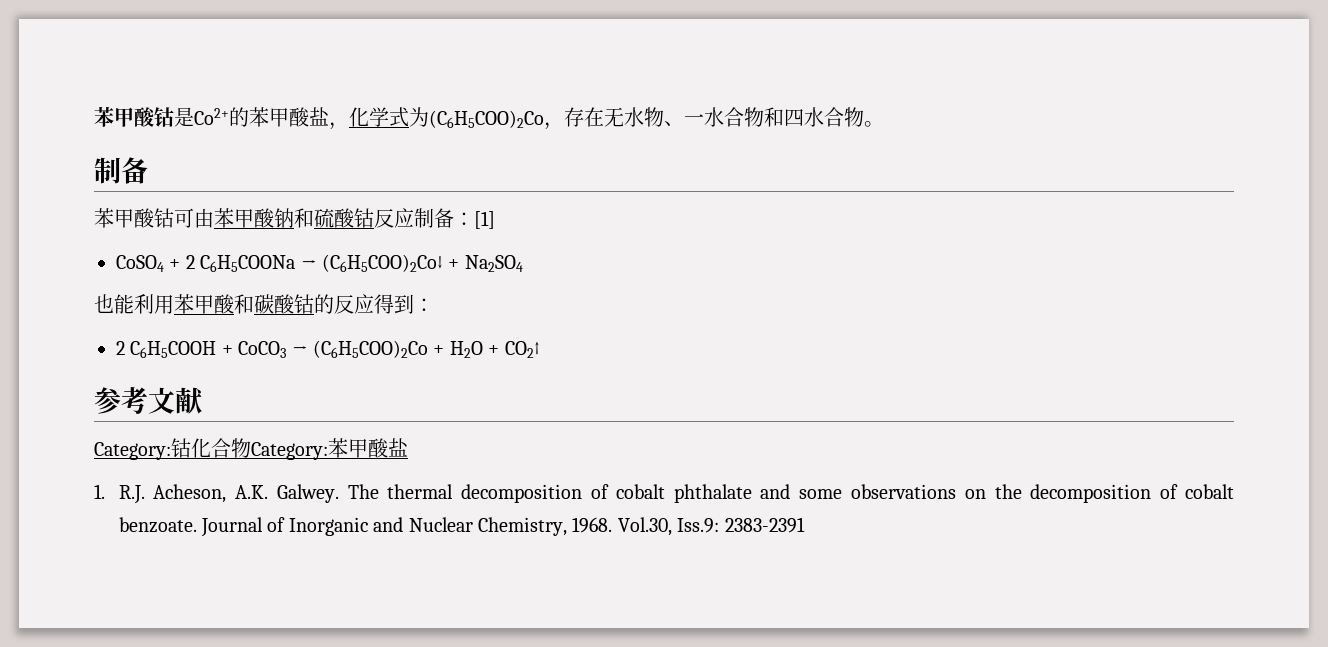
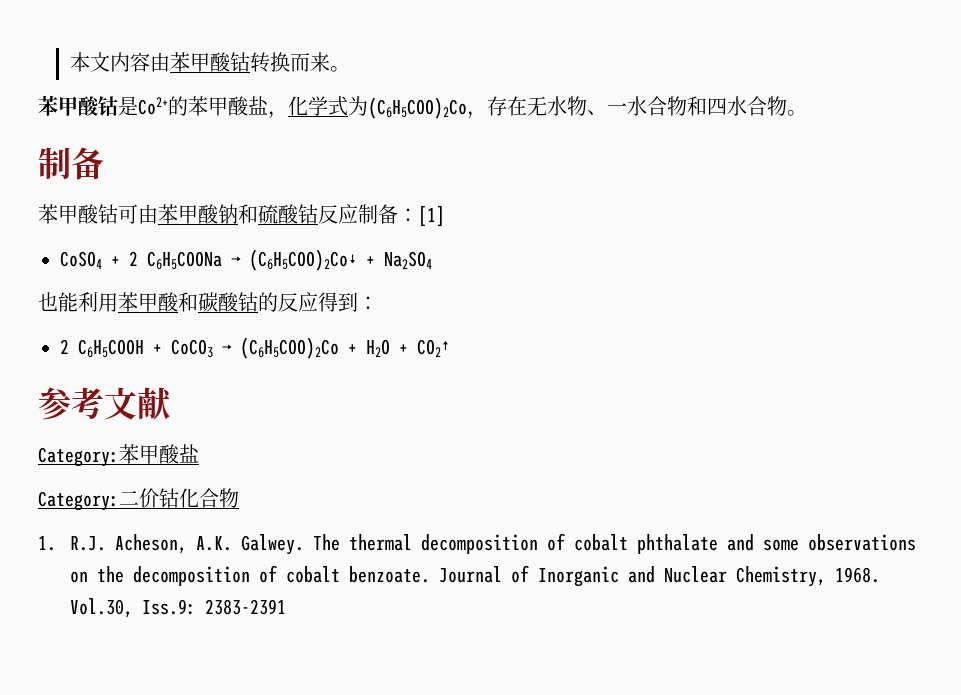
+ 本文内容由苯甲酸钴转换而来。
- Category:钴化合物Category:苯甲酸盐
+ Category:苯甲酸盐
+ Category:二价钴化合物

